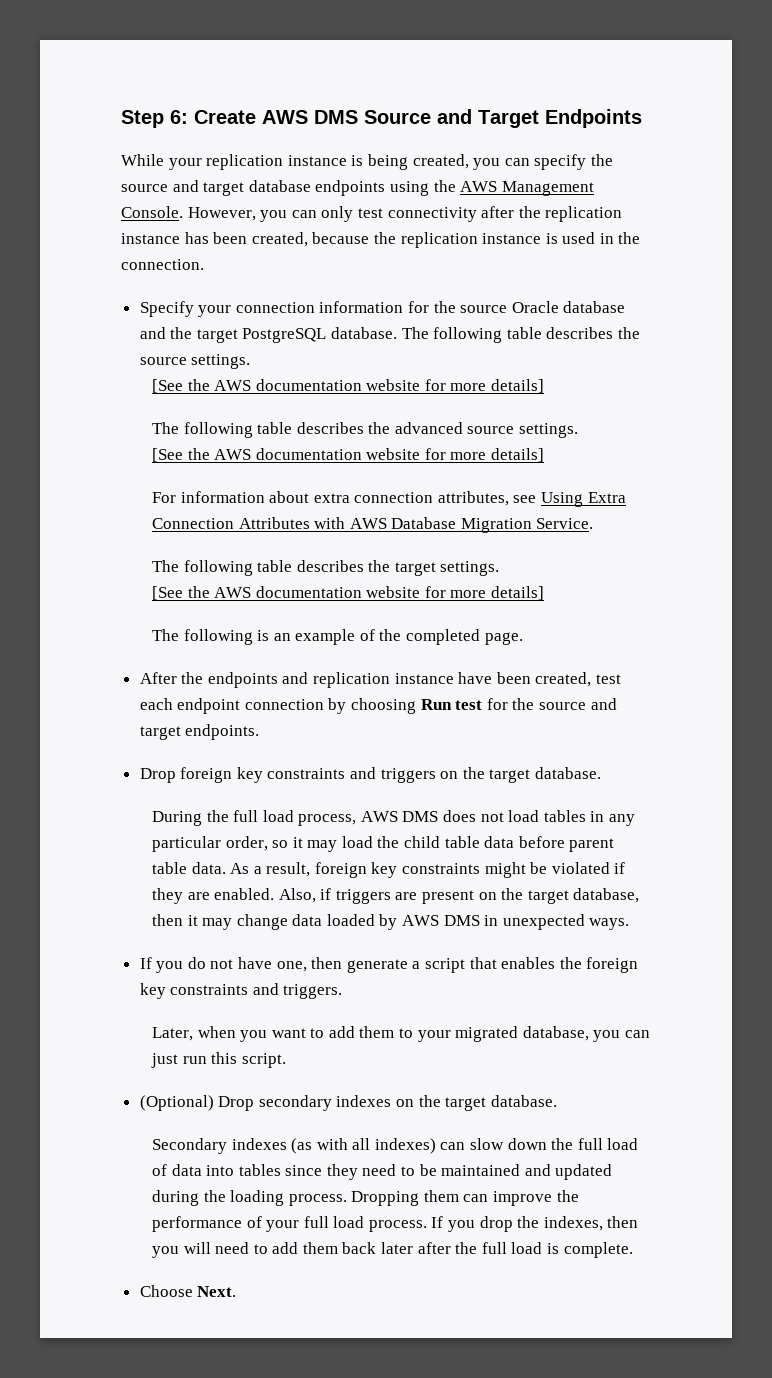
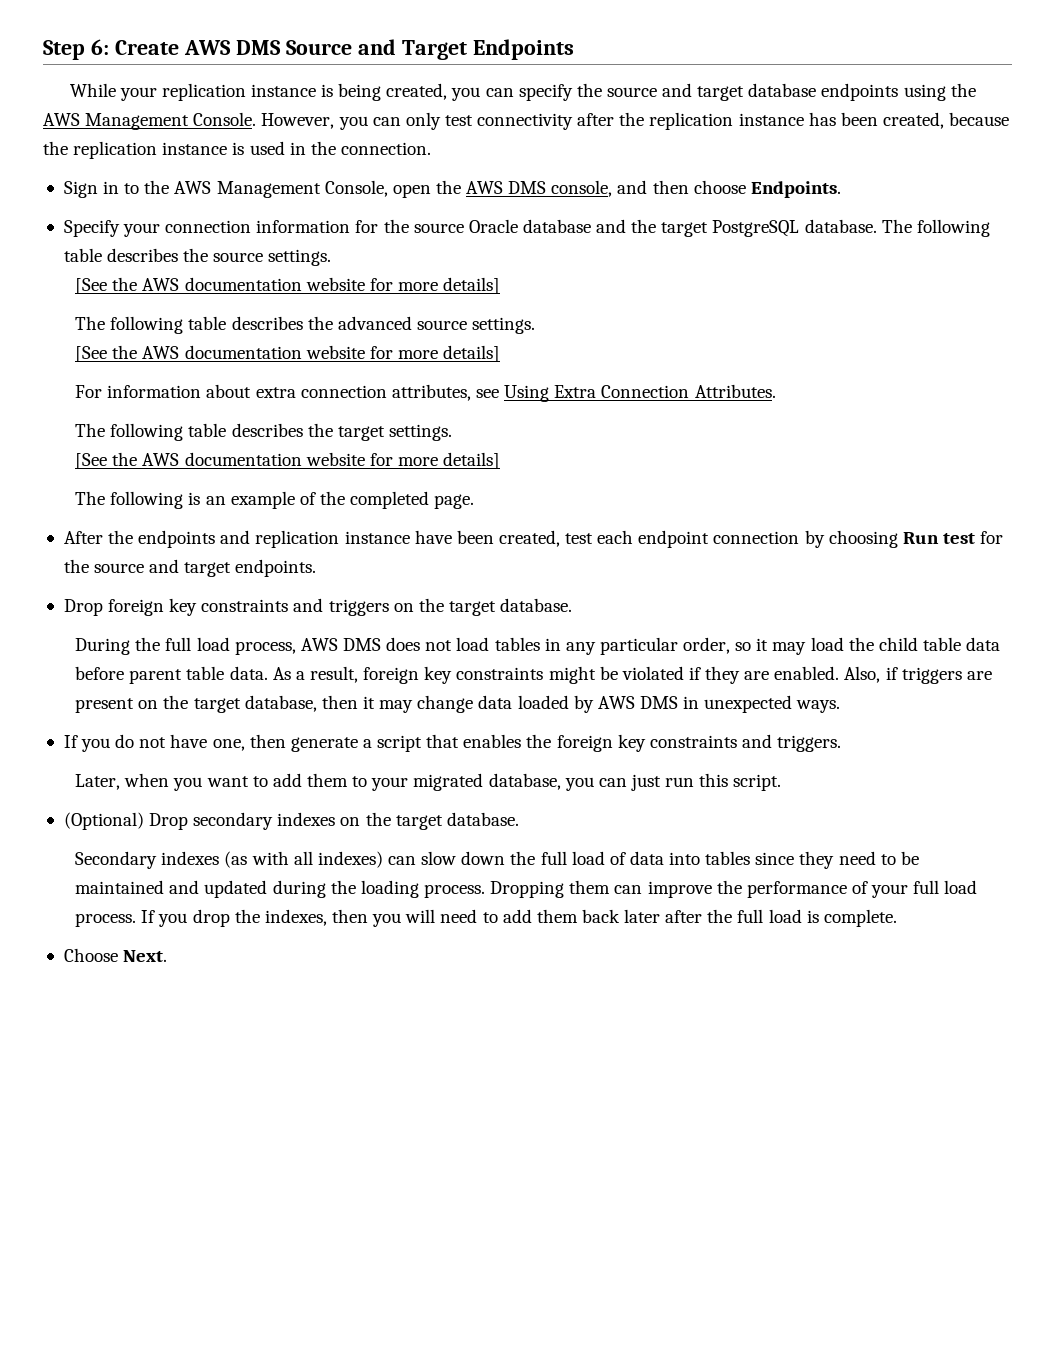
+ Sign in to the AWS Management Console, open the AWS DMS console, and then choose Endpoints.
- For information about extra connection attributes, see Using Extra Connection Attributes with AWS Database Migration Service.
+ For information about extra connection attributes, see Using Extra Connection Attributes.

